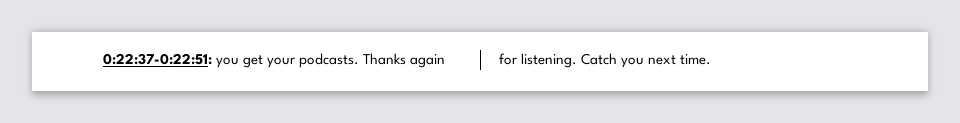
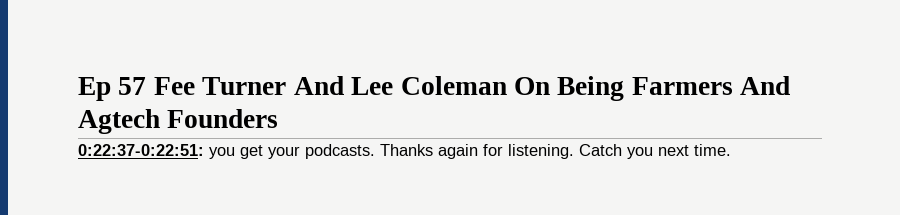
+ Ep 57 Fee Turner And Lee Coleman On Being Farmers And Agtech Founders

